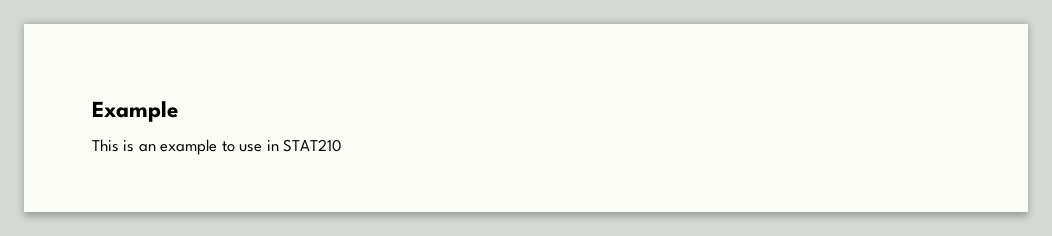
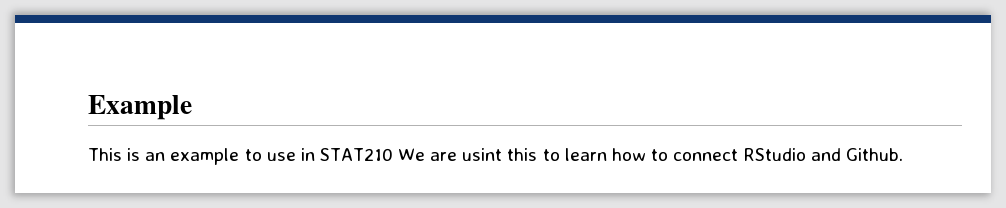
- This is an example to use in STAT210
+ This is an example to use in STAT210 We are usint this to learn how to connect RStudio and Github.

